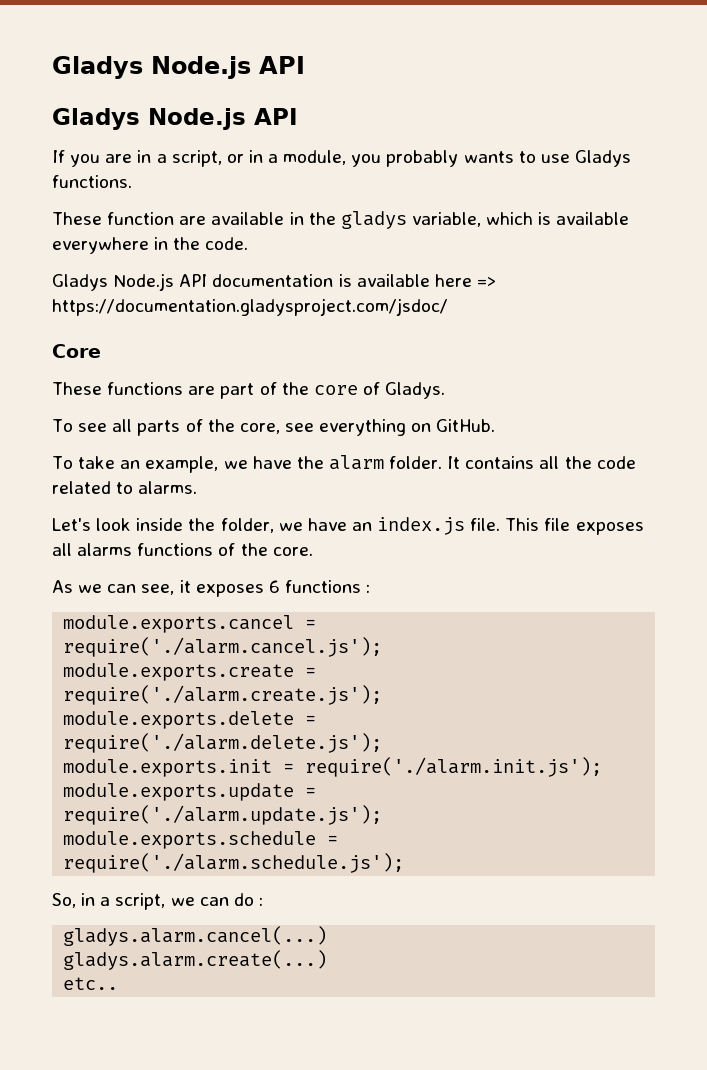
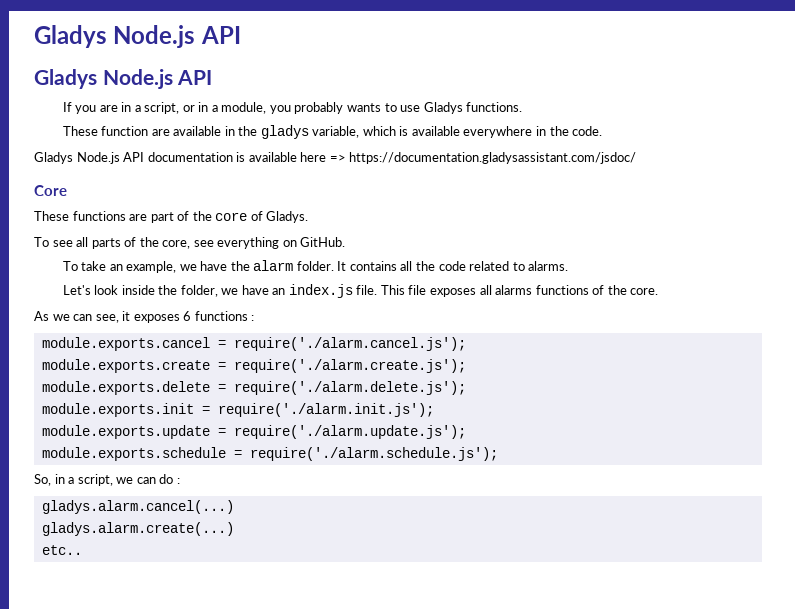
- Gladys Node.js API documentation is available here => https://documentation.gladysproject.com/jsdoc/
+ Gladys Node.js API documentation is available here => https://documentation.gladysassistant.com/jsdoc/

